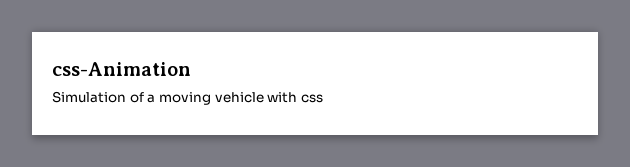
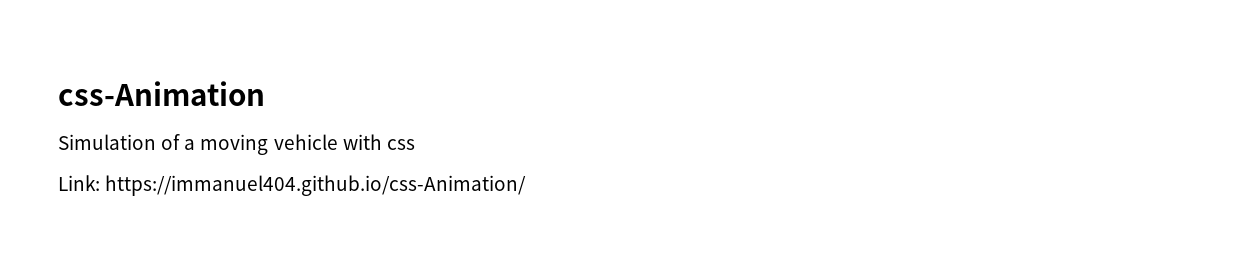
+ Link: https://immanuel404.github.io/css-Animation/

